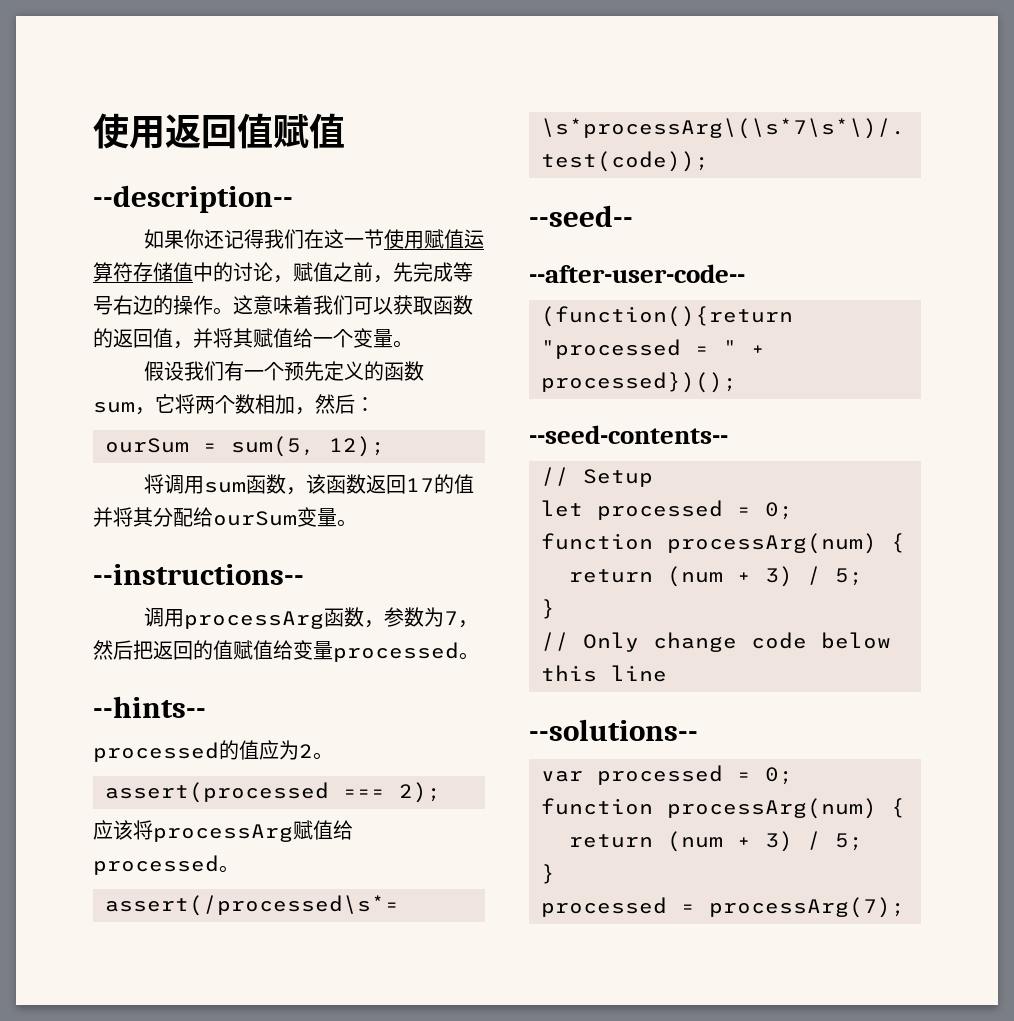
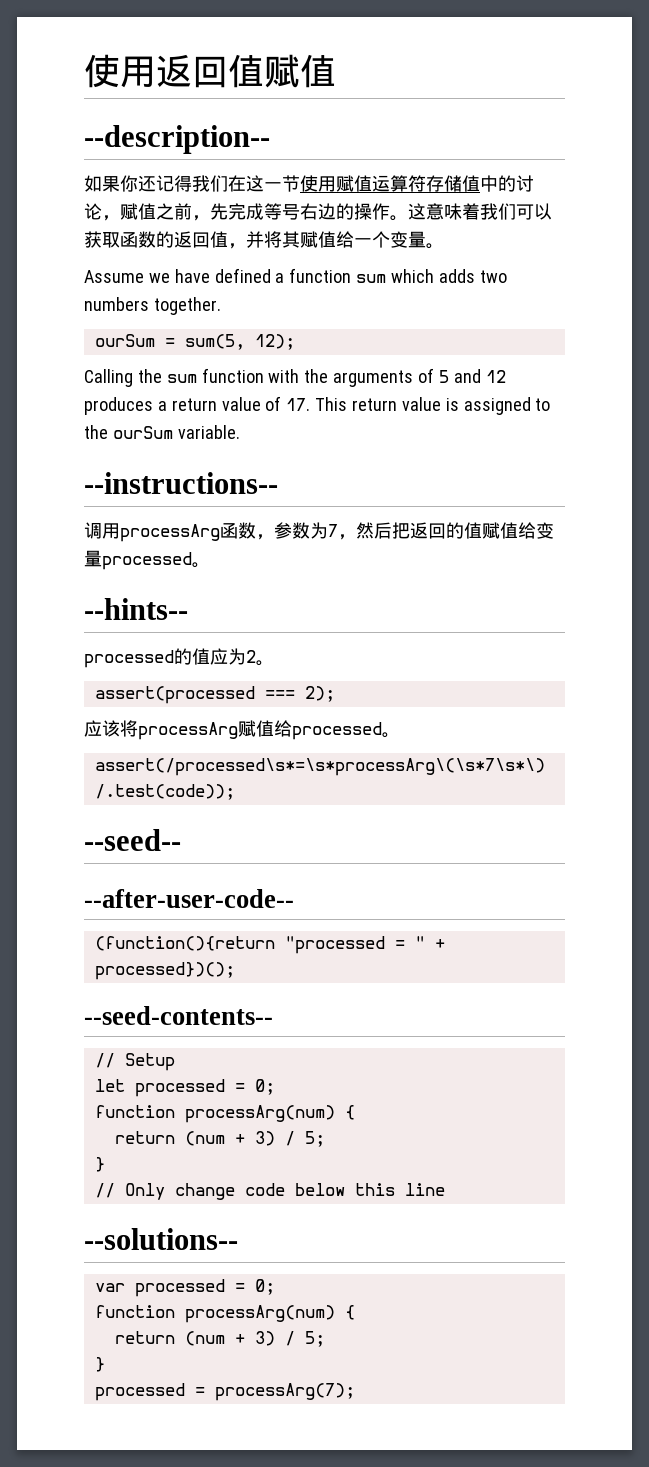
- 假设我们有一个预先定义的函数sum，它将两个数相加，然后：
+ Assume we have defined a function sum which adds two numbers together.
  ourSum = sum(5, 12);
- 将调用sum函数，该函数返回17的值并将其分配给ourSum变量。
+ Calling the sum function with the arguments of 5 and 12 produces a return value of 17. This return value is assigned to the ourSum variable.

